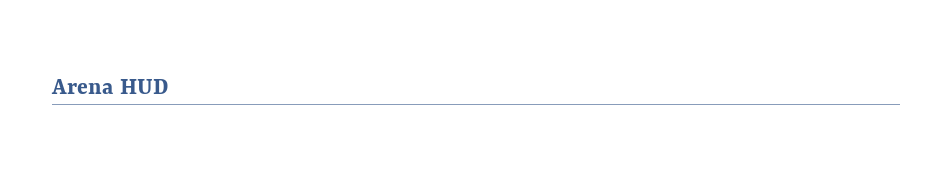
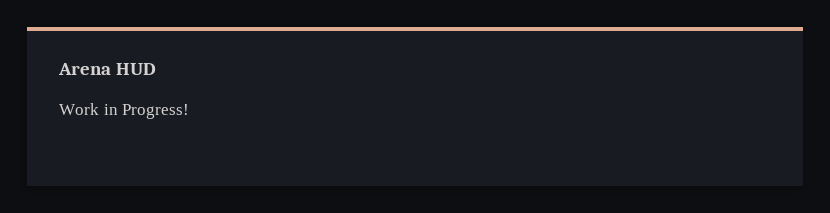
+ Work in Progress!

